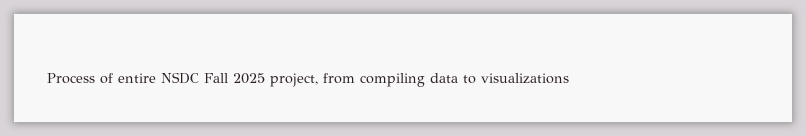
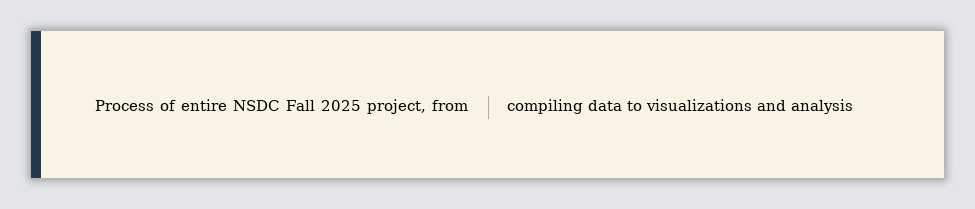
- Process of entire NSDC Fall 2025 project, from compiling data to visualizations
+ Process of entire NSDC Fall 2025 project, from compiling data to visualizations and analysis

